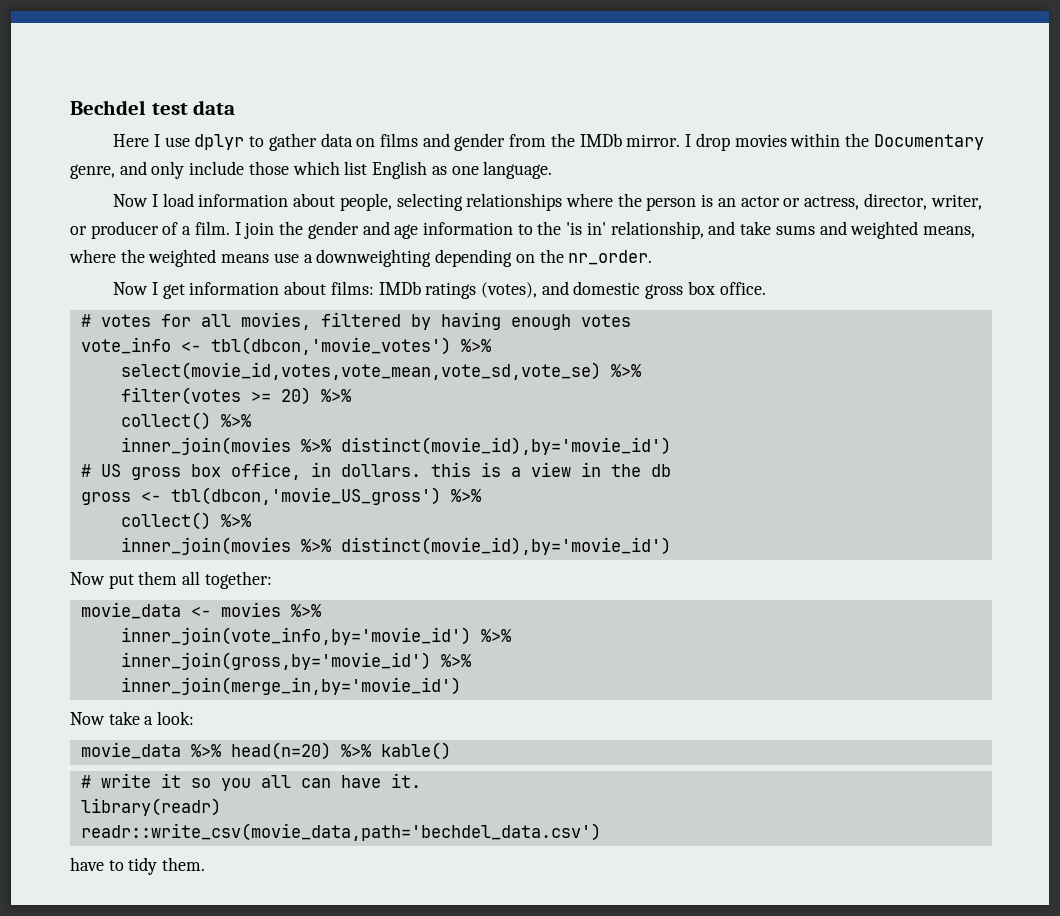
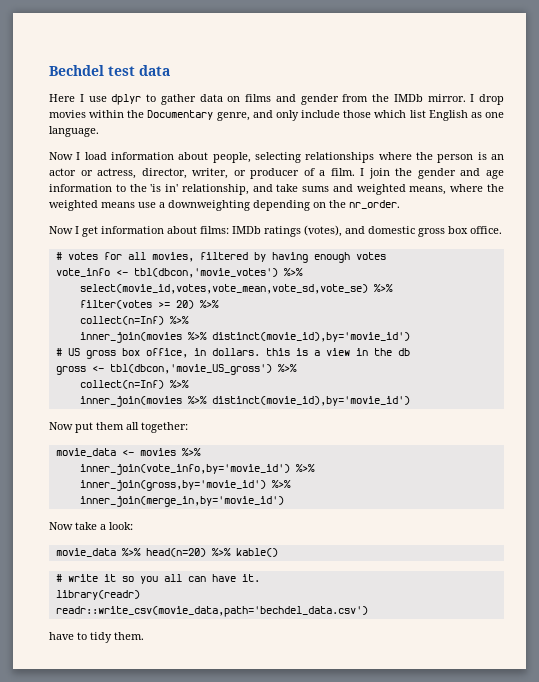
  filter(votes >= 20) %>%
- collect() %>%
+ collect(n=Inf) %>%
  gross <- tbl(dbcon,'movie_US_gross') %>%
- collect() %>%
+ collect(n=Inf) %>%

